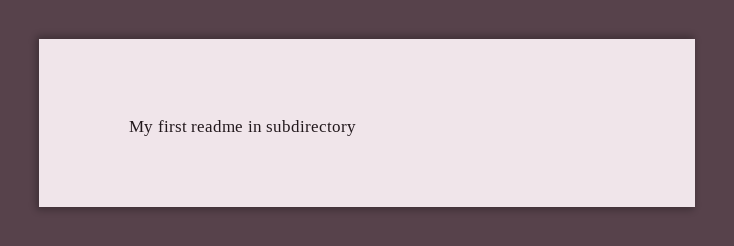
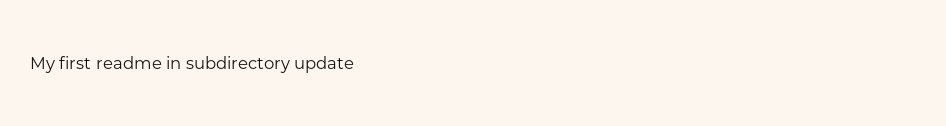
- My first readme in subdirectory
+ My first readme in subdirectory update

